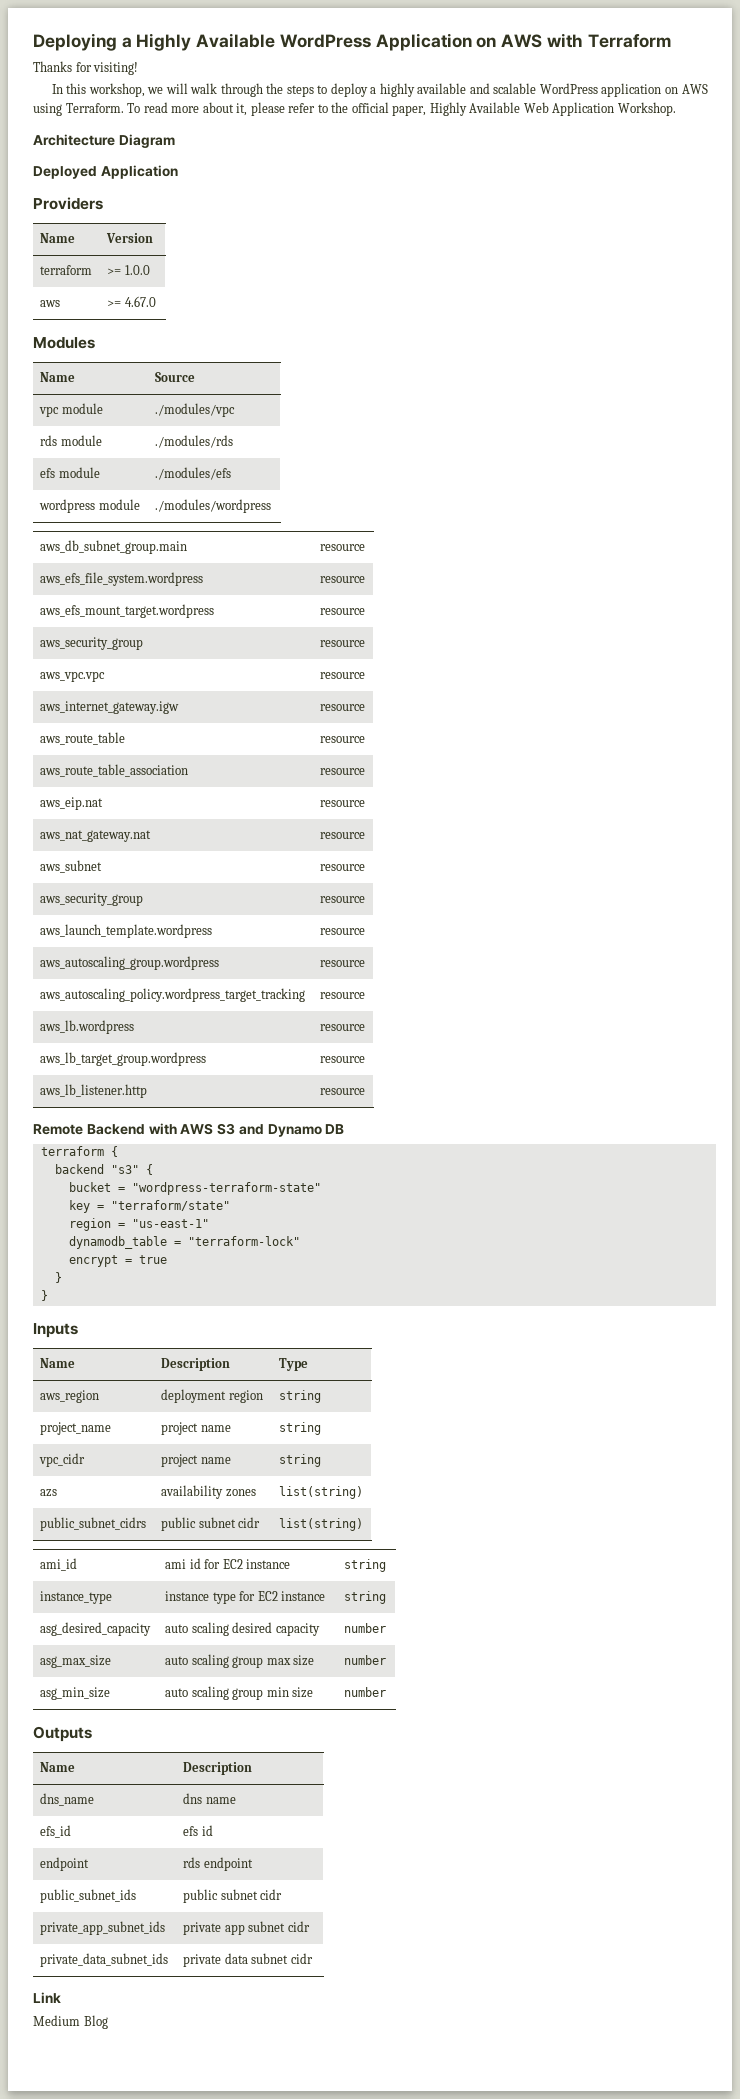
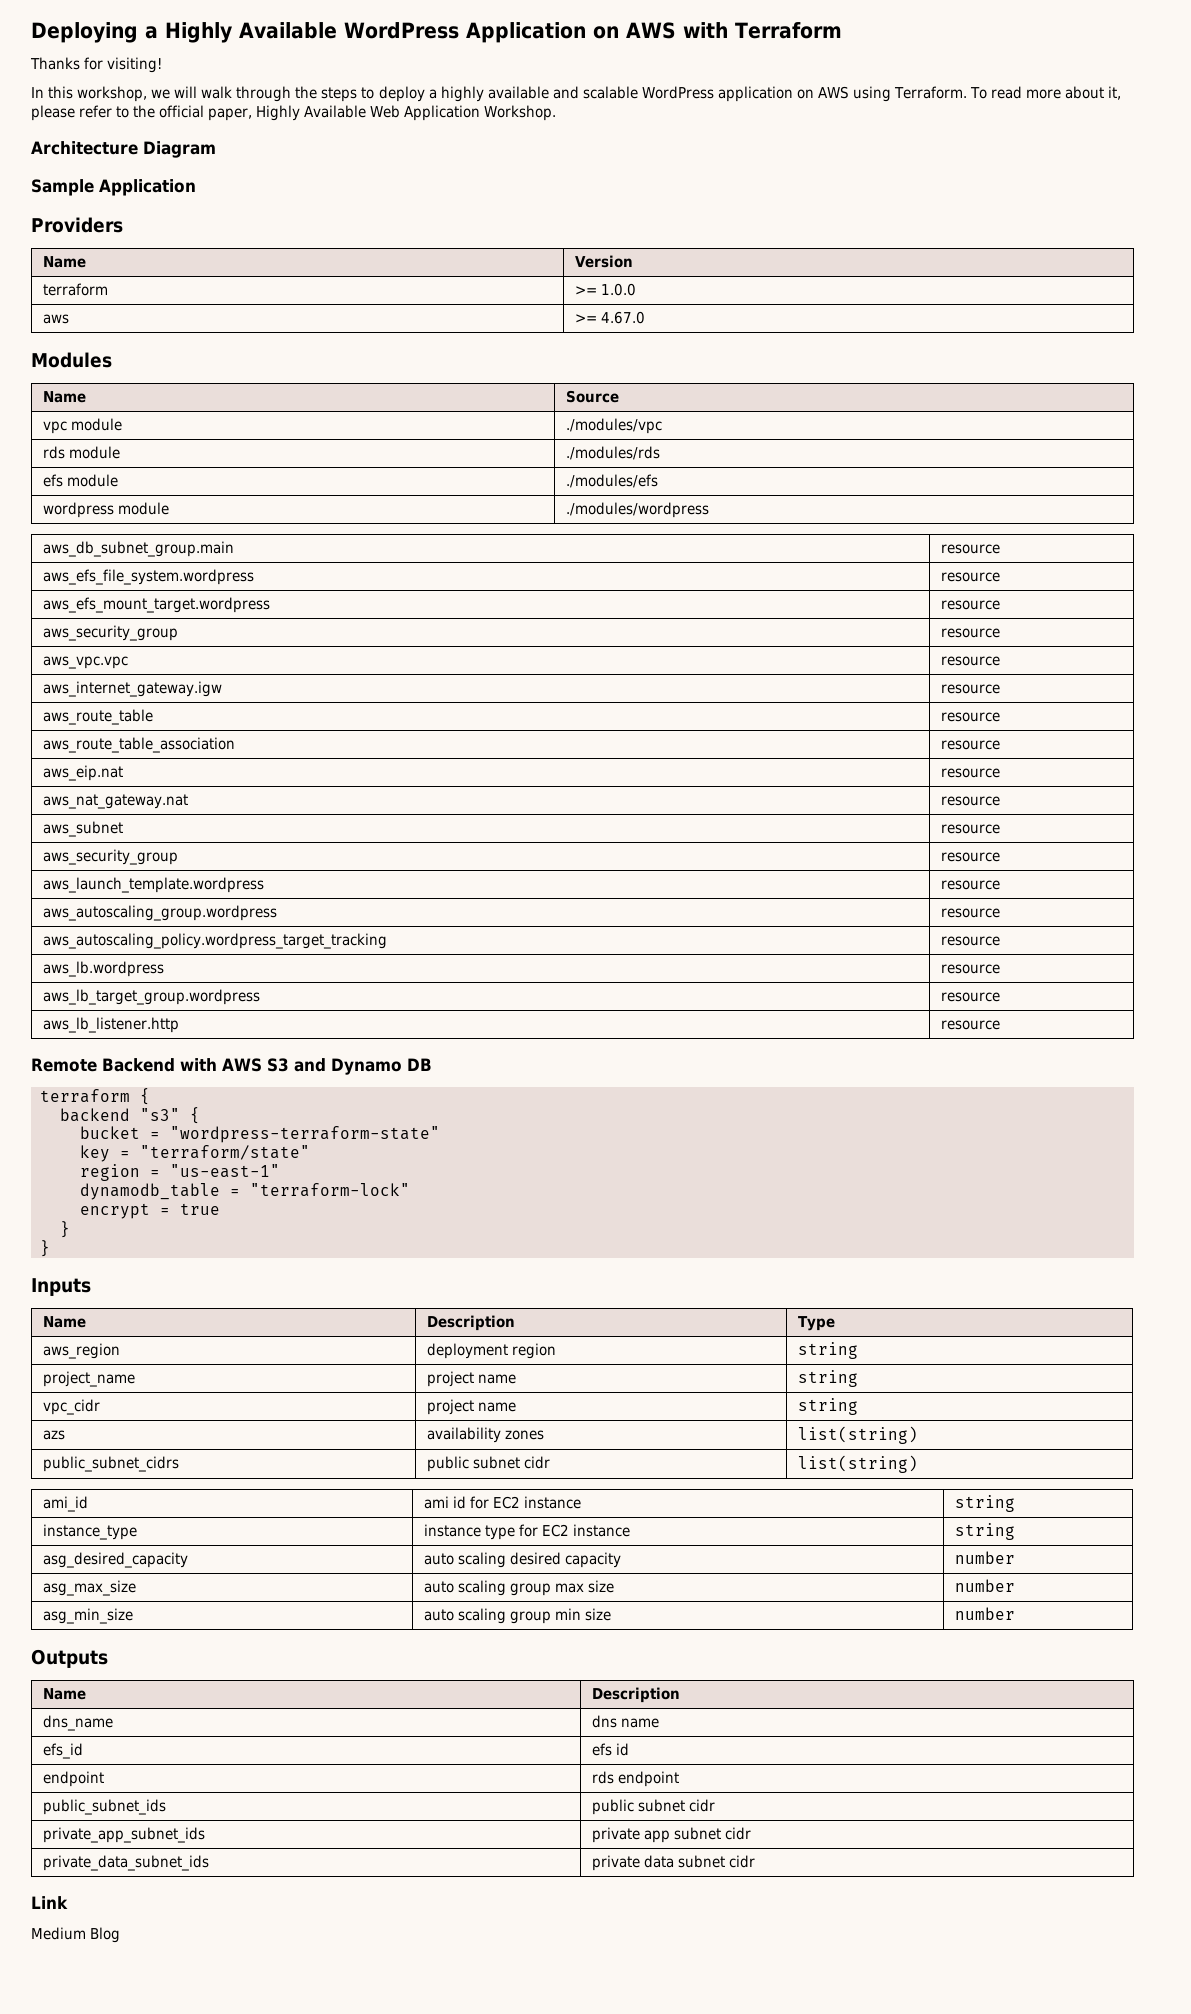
- Deployed Application
+ Sample Application

